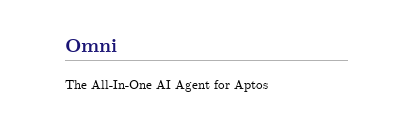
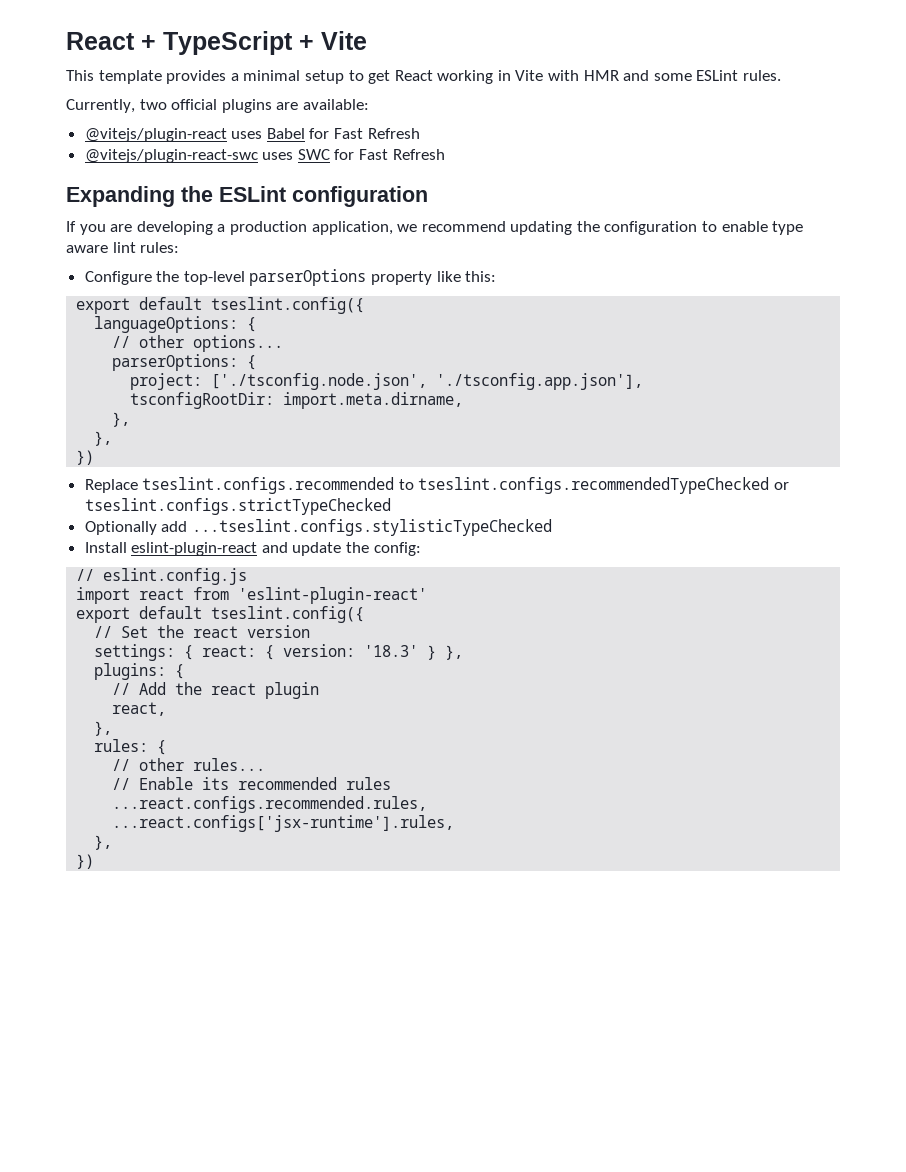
- Omni
- The All-In-One AI Agent for Aptos
+ React + TypeScript + Vite
+ This template provides a minimal setup to get React working in Vite with HMR and some ESLint rules.
+ Currently, two official plugins are available:
+ @vitejs/plugin-react uses Babel for Fast Refresh
+ @vitejs/plugin-react-swc uses SWC for Fast Refresh
+ Expanding the ESLint configuration
+ If you are developing a production application, we recommend updating the configuration to enable type aware lint rules:
+ Configure the top-level parserOptions property like this:
+ export default tseslint.config({
+ languageOptions: {
+ // other options...
+ parserOptions: {
+ project: ['./tsconfig.node.json', './tsconfig.app.json'],
+ tsconfigRootDir: import.meta.dirname,
+ },
+ },
+ })
+ Replace tseslint.configs.recommended to tseslint.configs.recommendedTypeChecked or tseslint.configs.strictTypeChecked
+ Optionally add ...tseslint.configs.stylisticTypeChecked
+ Install eslint-plugin-react and update the config:
+ // eslint.config.js
+ import react from 'eslint-plugin-react'
+ export default tseslint.config({
+ // Set the react version
+ settings: { react: { version: '18.3' } },
+ plugins: {
+ // Add the react plugin
+ react,
+ },
+ rules: {
+ // other rules...
+ // Enable its recommended rules
+ ...react.configs.recommended.rules,
+ ...react.configs['jsx-runtime'].rules,
+ },
+ })

